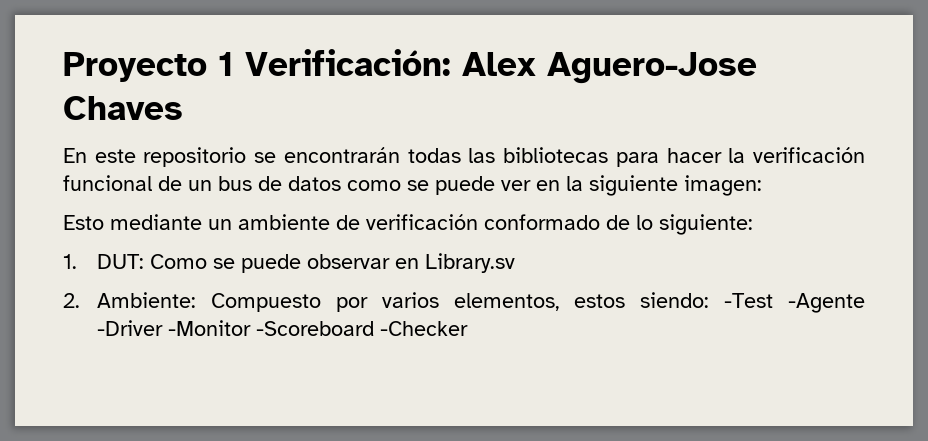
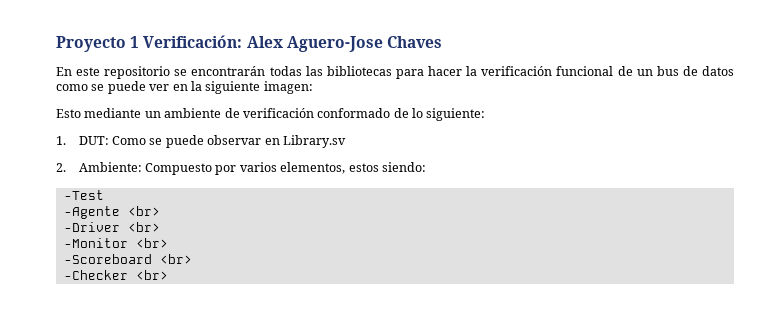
- 2. Ambiente: Compuesto por varios elementos, estos siendo: -Test -Agente -Driver -Monitor -Scoreboard -Checker
+ 2. Ambiente: Compuesto por varios elementos, estos siendo:
+ -Test
+ -Agente <br>
+ -Driver <br>
+ -Monitor <br>
+ -Scoreboard <br>
+ -Checker <br>

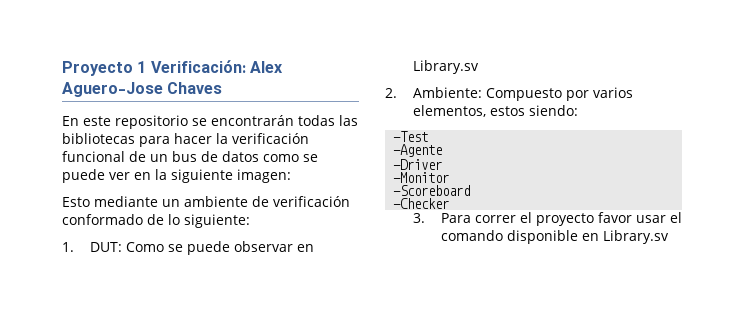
- -Agente <br>
+ -Agente
- -Driver <br>
+ -Driver
- -Monitor <br>
+ -Monitor
- -Scoreboard <br>
+ -Scoreboard
- -Checker <br>
+ -Checker
+ 3. Para correr el proyecto favor usar el comando disponible en Library.sv

